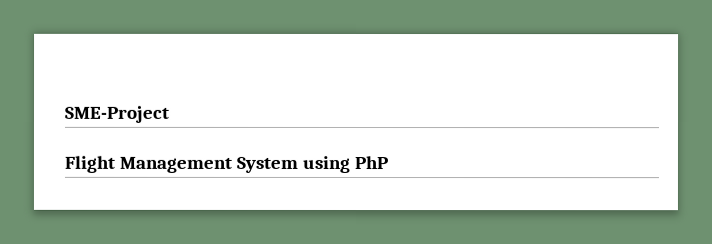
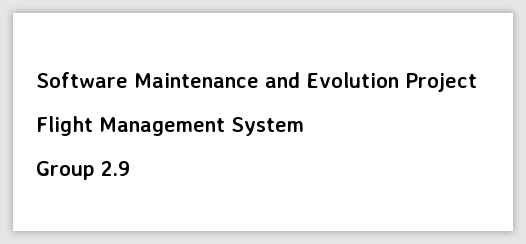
- SME-Project
+ Software Maintenance and Evolution Project
- Flight Management System using PhP
+ Flight Management System
+ Group 2.9

